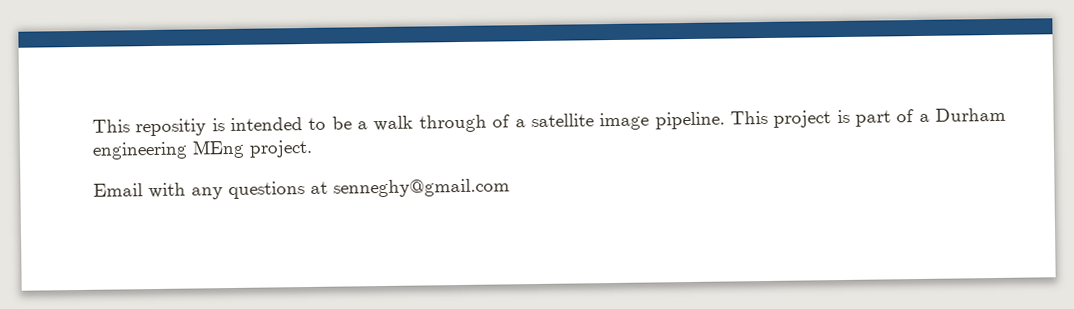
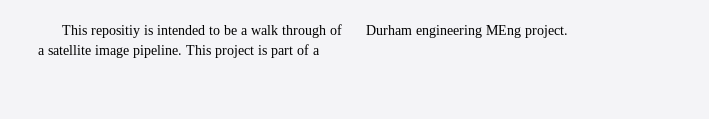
- Email with any questions at senneghy@gmail.com

